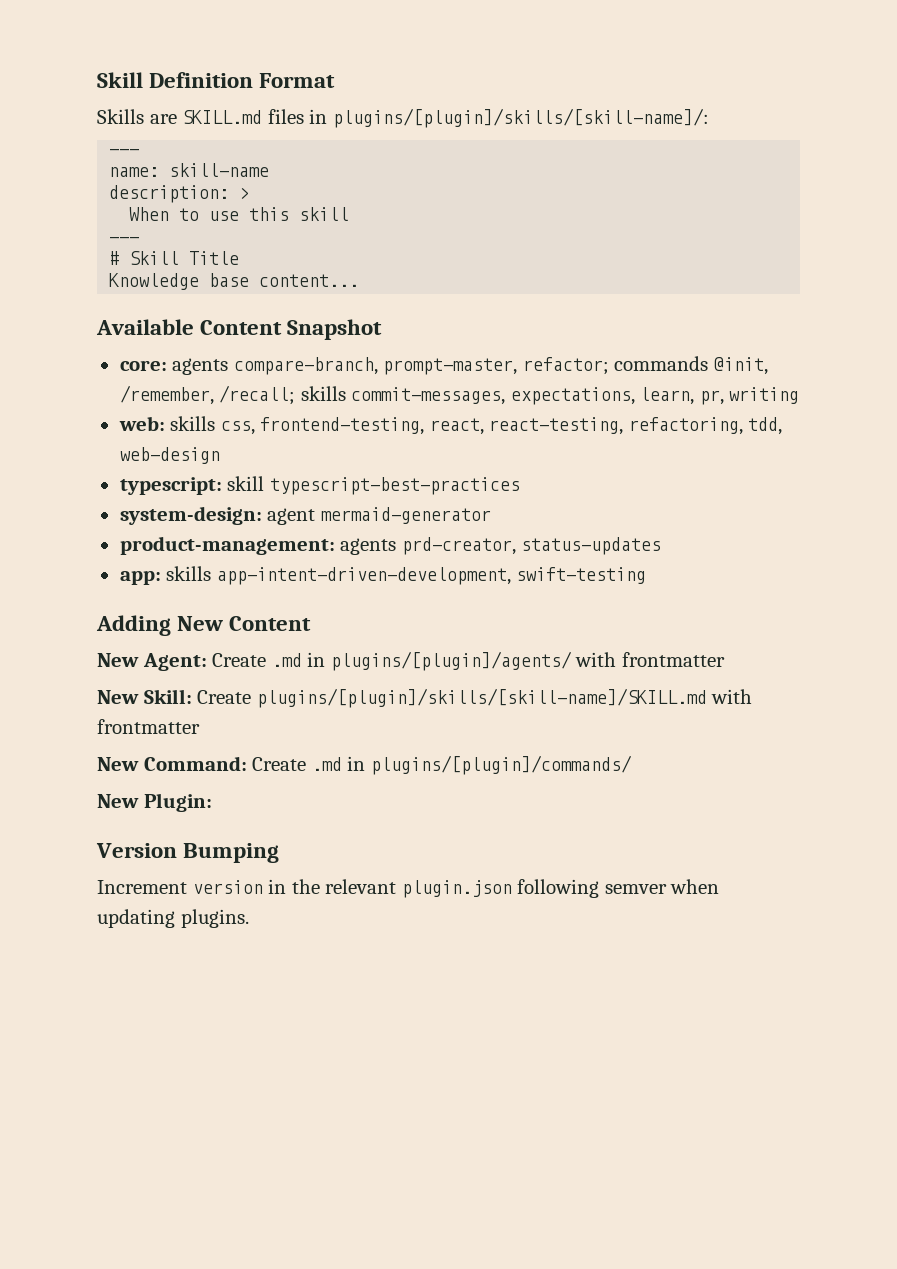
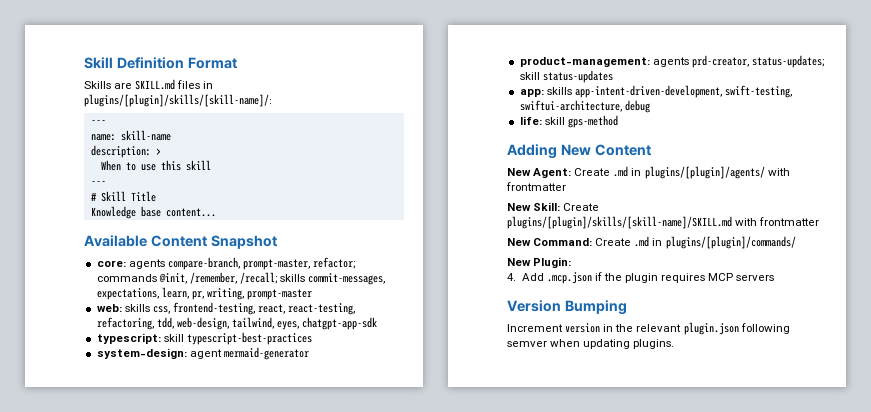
- core: agents compare-branch, prompt-master, refactor; commands @init, /remember, /recall; skills commit-messages, expectations, learn, pr, writing
+ core: agents compare-branch, prompt-master, refactor; commands @init, /remember, /recall; skills commit-messages, expectations, learn, pr, writing, prompt-master
- web: skills css, frontend-testing, react, react-testing, refactoring, tdd, web-design
+ web: skills css, frontend-testing, react, react-testing, refactoring, tdd, web-design, tailwind, eyes, chatgpt-app-sdk
- product-management: agents prd-creator, status-updates
+ product-management: agents prd-creator, status-updates; skill status-updates
- app: skills app-intent-driven-development, swift-testing
+ app: skills app-intent-driven-development, swift-testing, swiftui-architecture, debug
+ life: skill gps-method
+ 4. Add .mcp.json if the plugin requires MCP servers

